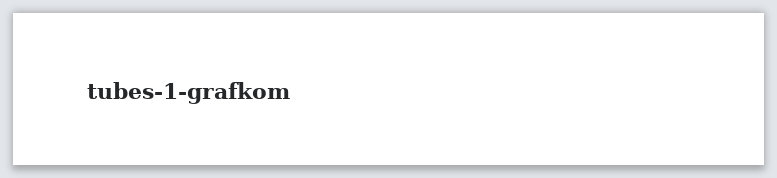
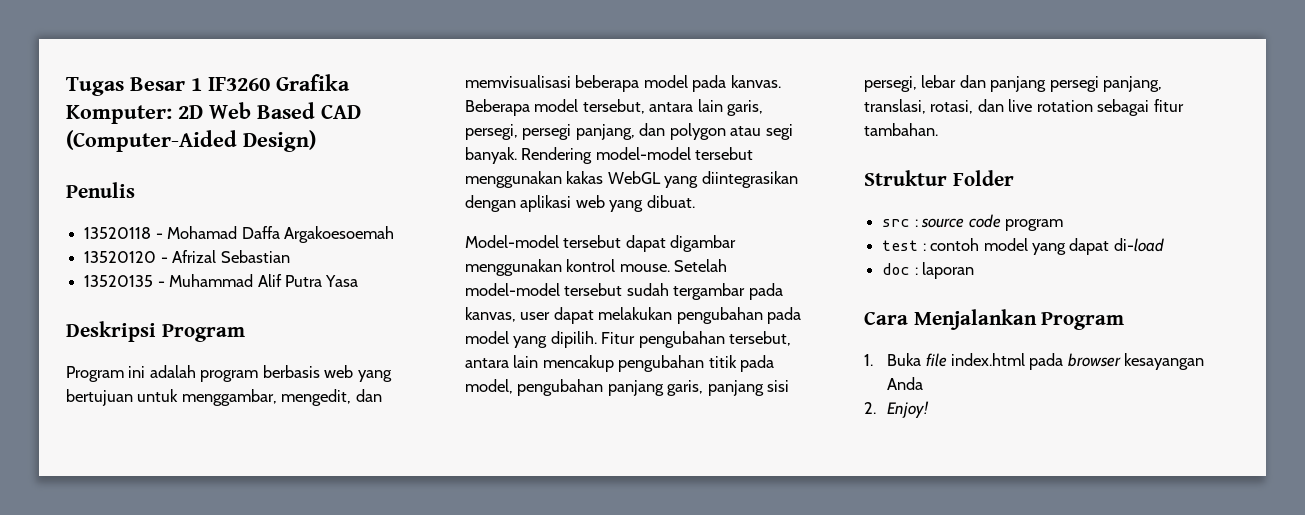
- tubes-1-grafkom
+ Tugas Besar 1 IF3260 Grafika Komputer: 2D Web Based CAD (Computer-Aided Design)
+ Penulis
+ 13520118 - Mohamad Daffa Argakoesoemah
+ 13520120 - Afrizal Sebastian
+ 13520135 - Muhammad Alif Putra Yasa
+ Deskripsi Program
+ Program ini adalah program berbasis web yang bertujuan untuk menggambar, mengedit, dan memvisualisasi beberapa model pada kanvas. Beberapa model tersebut, antara lain garis, persegi, persegi panjang, dan polygon atau segi banyak. Rendering model-model tersebut menggunakan kakas WebGL yang diintegrasikan dengan aplikasi web yang dibuat.
+ Model-model tersebut dapat digambar menggunakan kontrol mouse. Setelah model-model tersebut sudah tergambar pada kanvas, user dapat melakukan pengubahan pada model yang dipilih. Fitur pengubahan tersebut, antara lain mencakup pengubahan titik pada model, pengubahan panjang garis, panjang sisi persegi, lebar dan panjang persegi panjang, translasi, rotasi, dan live rotation sebagai fitur tambahan.
+ Struktur Folder
+ src : source code program
+ test : contoh model yang dapat di-load
+ doc : laporan
+ Cara Menjalankan Program
+ 1. Buka file index.html pada browser kesayangan Anda
+ 2. Enjoy!

